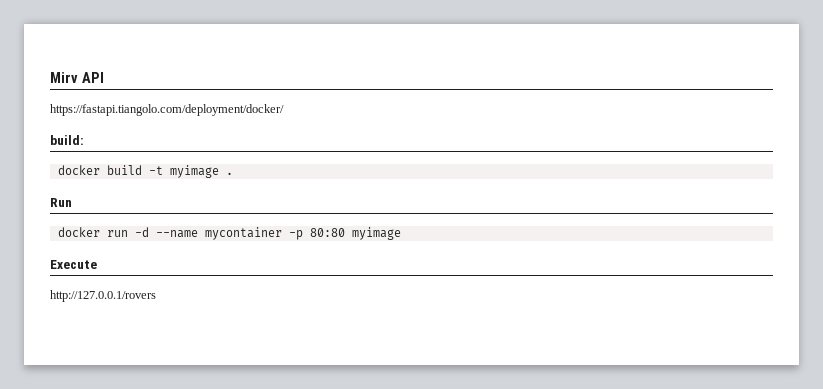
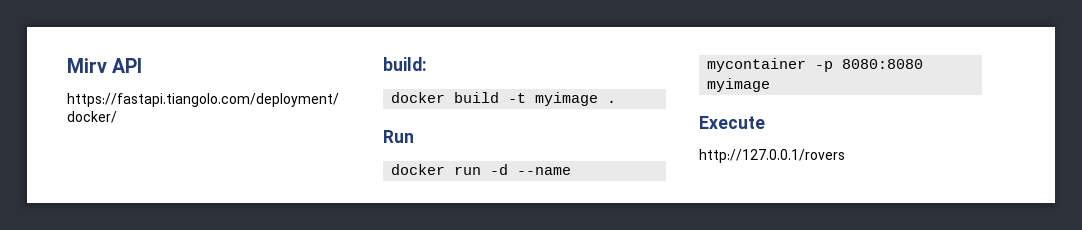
- docker run -d --name mycontainer -p 80:80 myimage
+ docker run -d --name mycontainer -p 8080:8080 myimage

